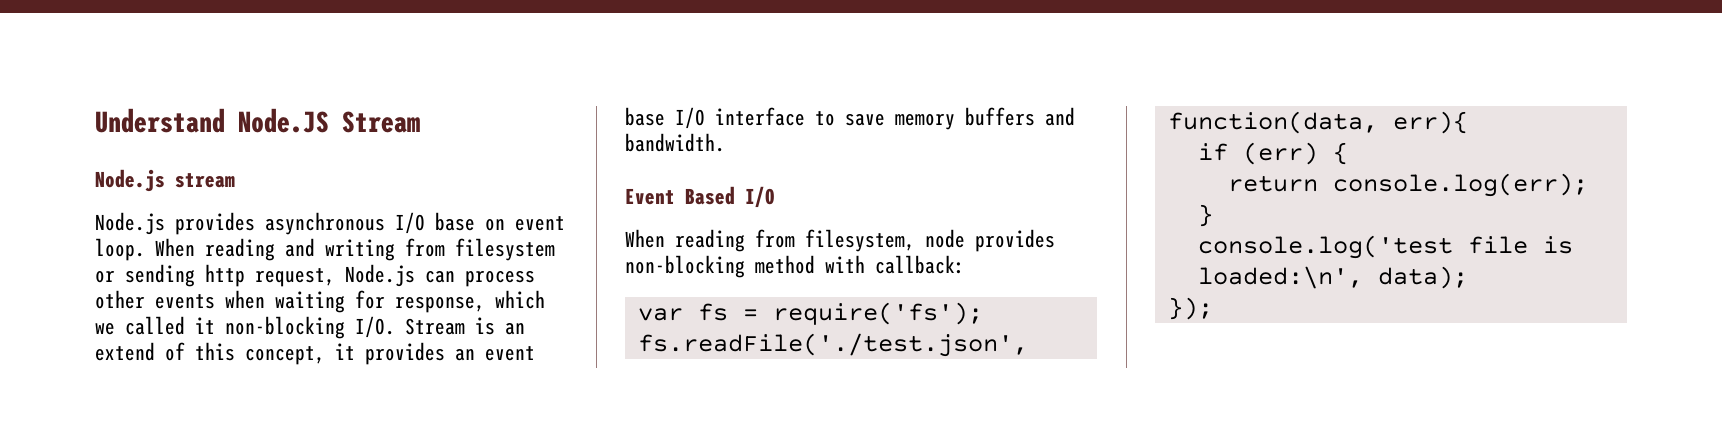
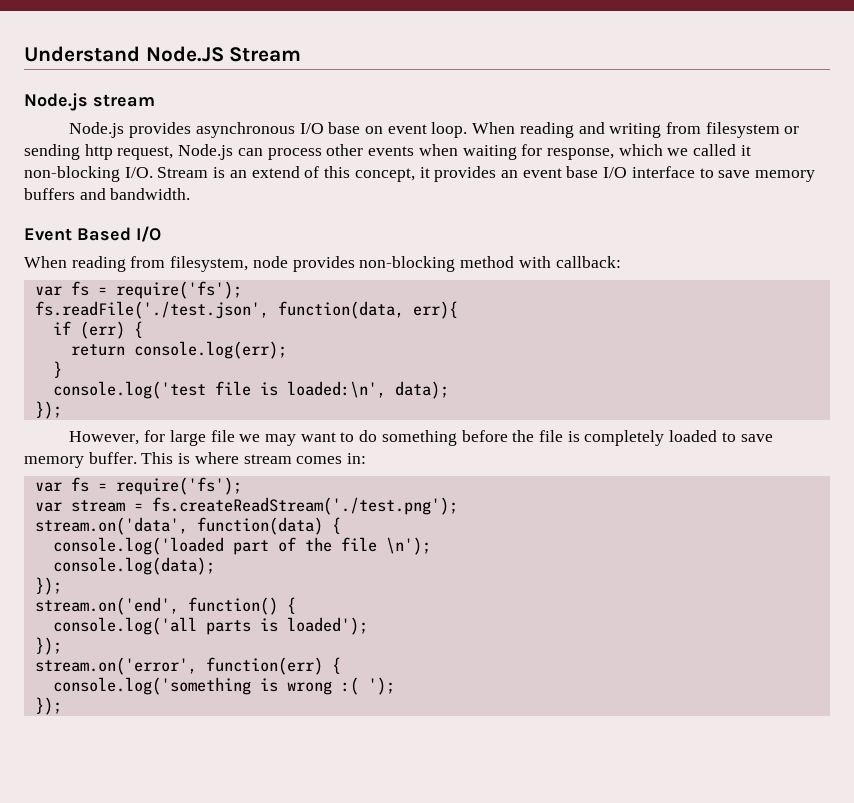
+ However, for large file we may want to do something before the file is completely loaded to save memory buffer. This is where stream comes in:
+ var fs = require('fs');
+ var stream = fs.createReadStream('./test.png');
+ stream.on('data', function(data) {
+ console.log('loaded part of the file \n');
+ console.log(data);
+ });
+ stream.on('end', function() {
+ console.log('all parts is loaded');
+ });
+ stream.on('error', function(err) {
+ console.log('something is wrong :( ');
+ });

